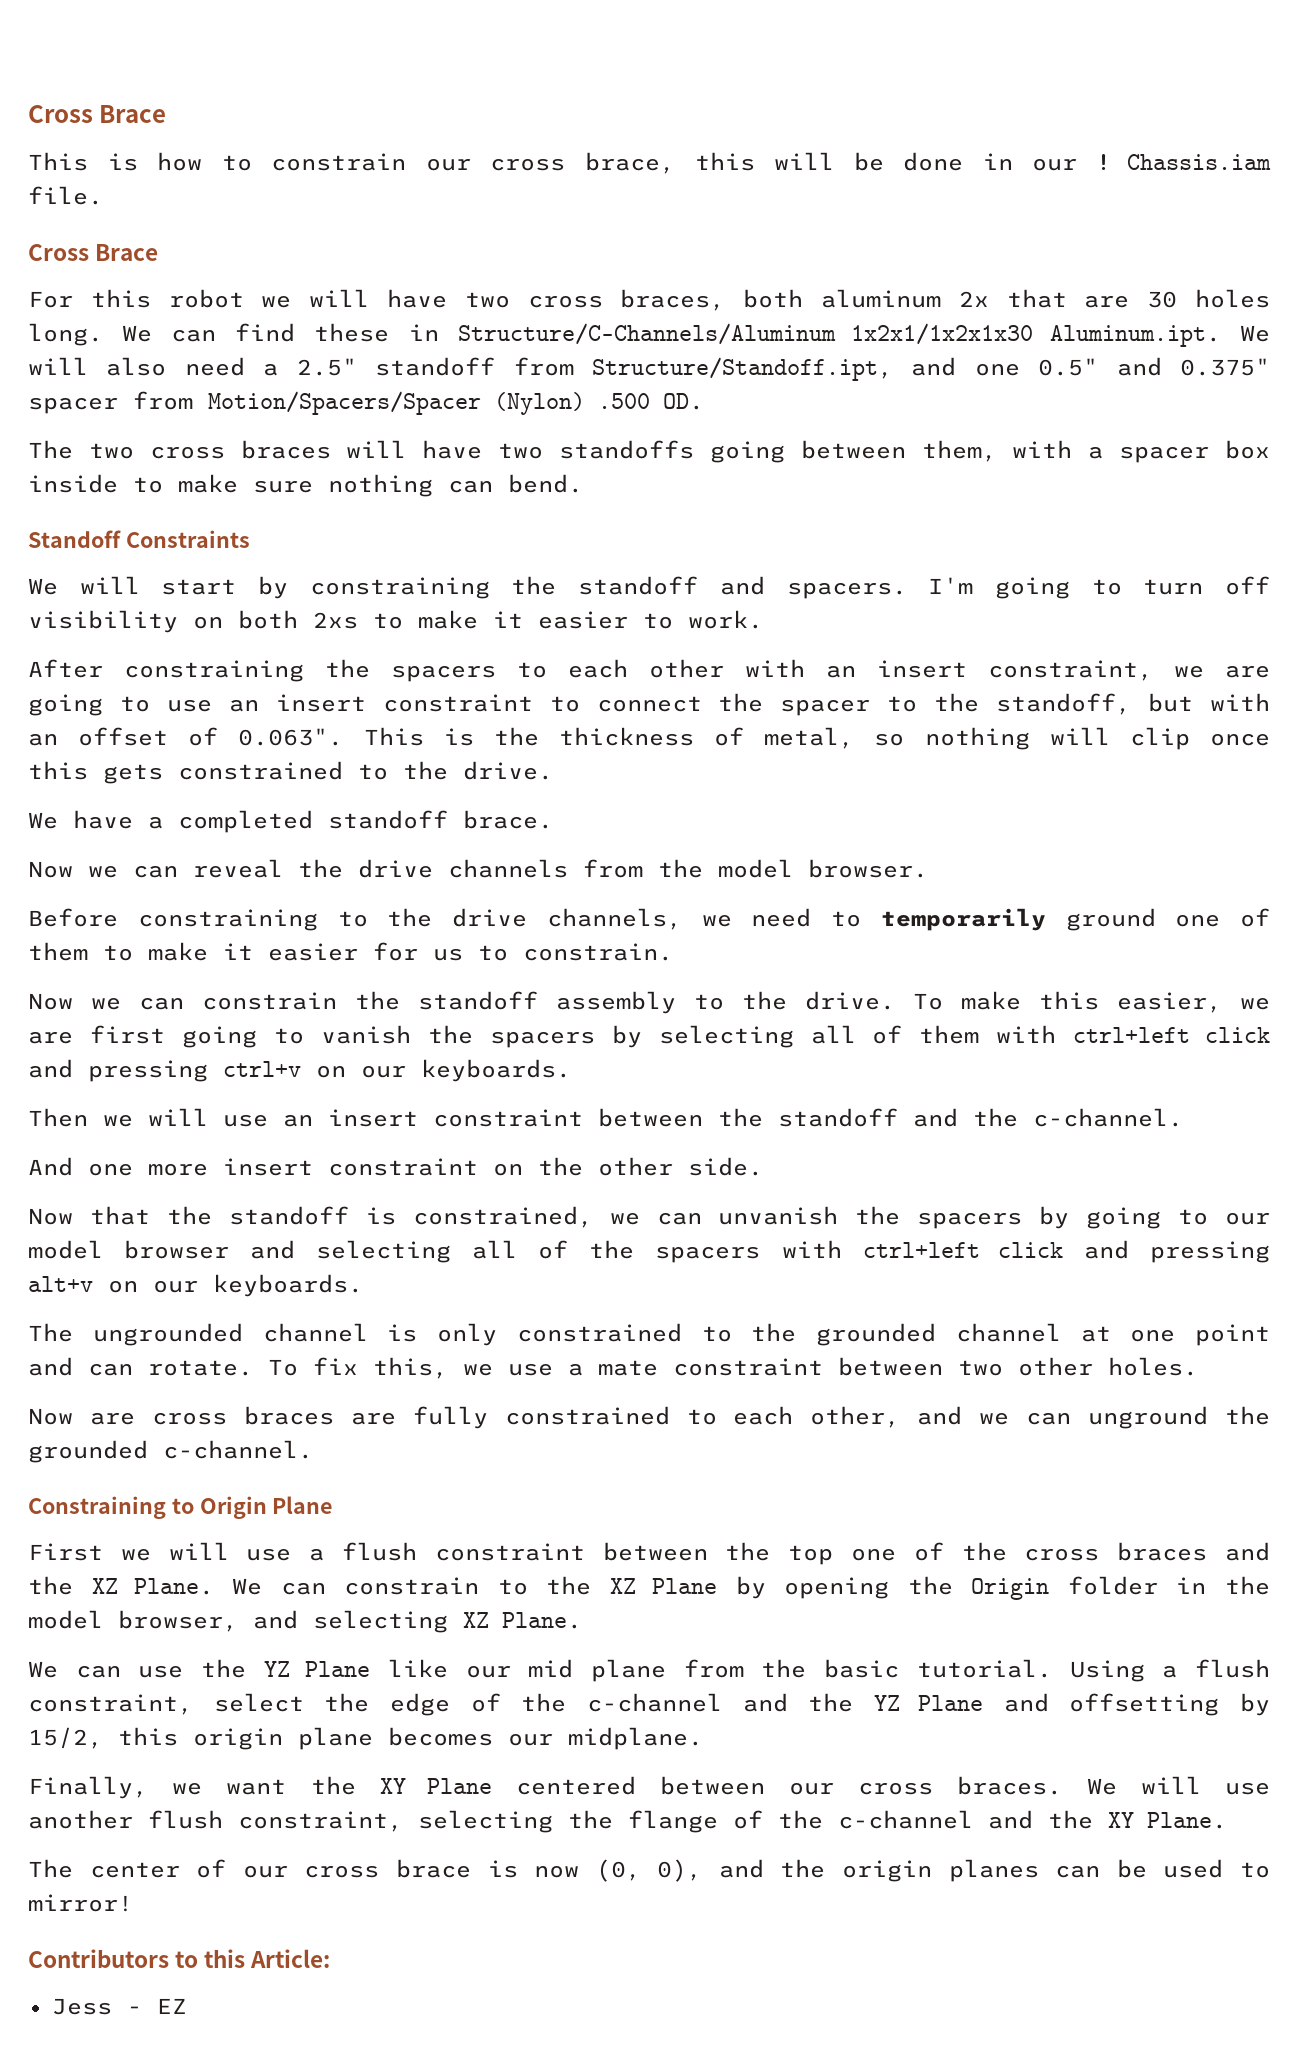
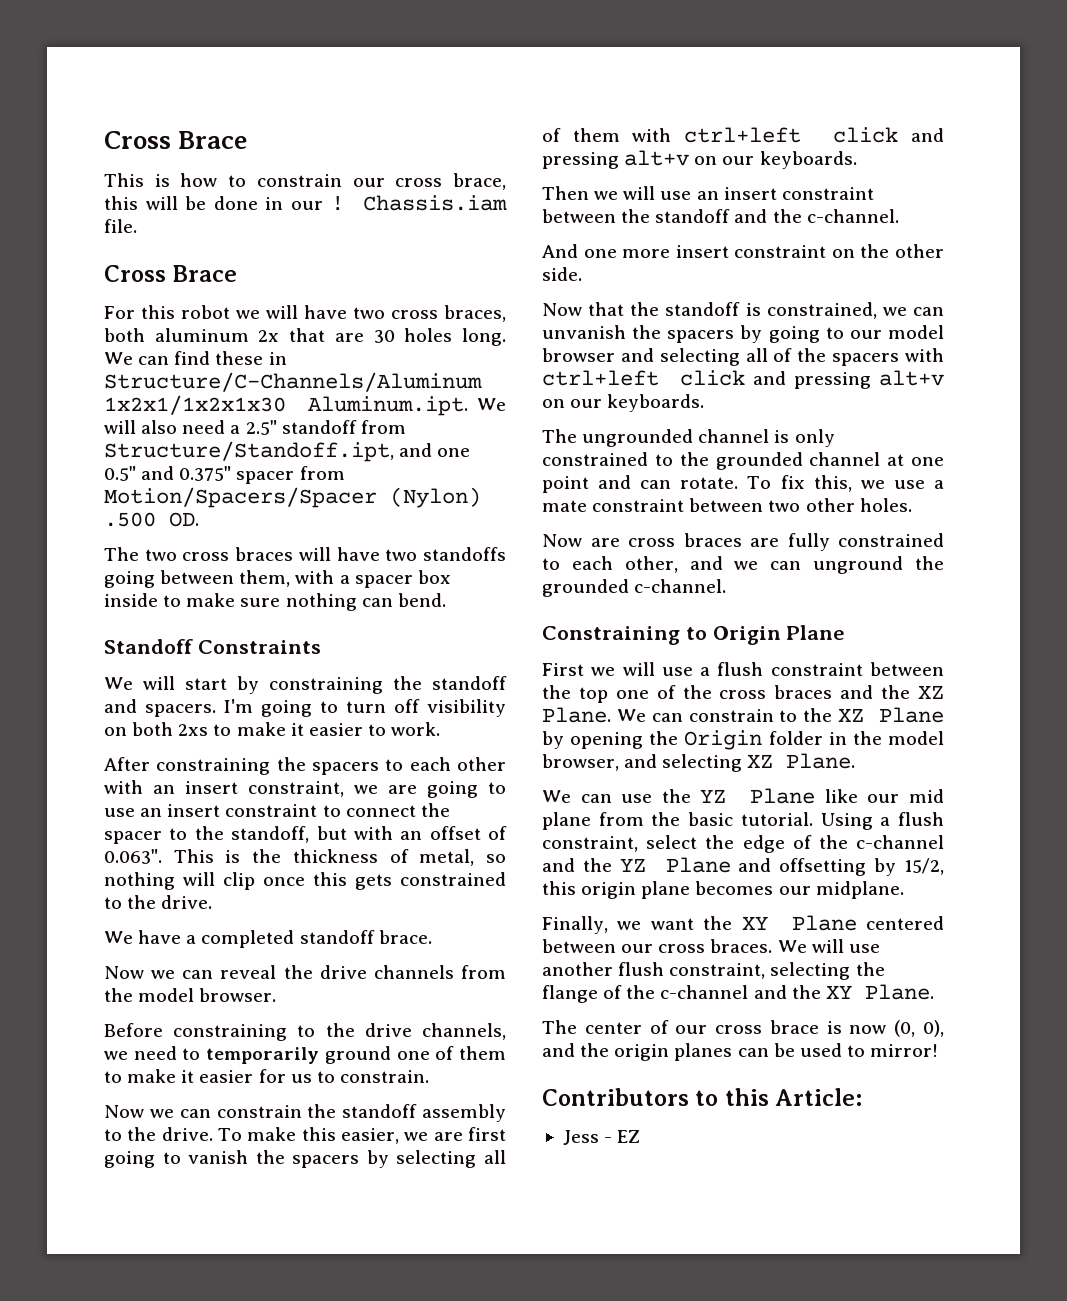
- To make this easier, we are first going to vanish the spacers by selecting all of them with ctrl+left click and pressing ctrl+v on our keyboards.
+ To make this easier, we are first going to vanish the spacers by selecting all of them with ctrl+left click and pressing alt+v on our keyboards.

